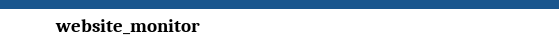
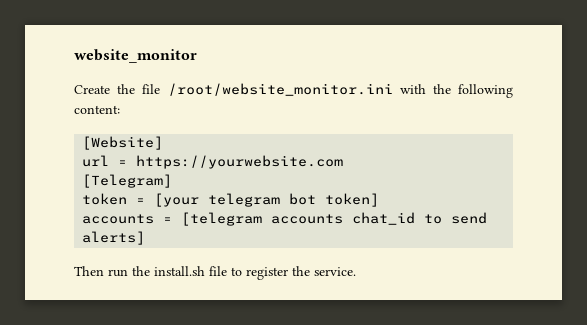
+ Create the file /root/website_monitor.ini with the following content:
+ [Website]
+ url = https://yourwebsite.com
+ [Telegram]
+ token = [your telegram bot token]
+ accounts = [telegram accounts chat_id to send alerts]
+ Then run the install.sh file to register the service.

